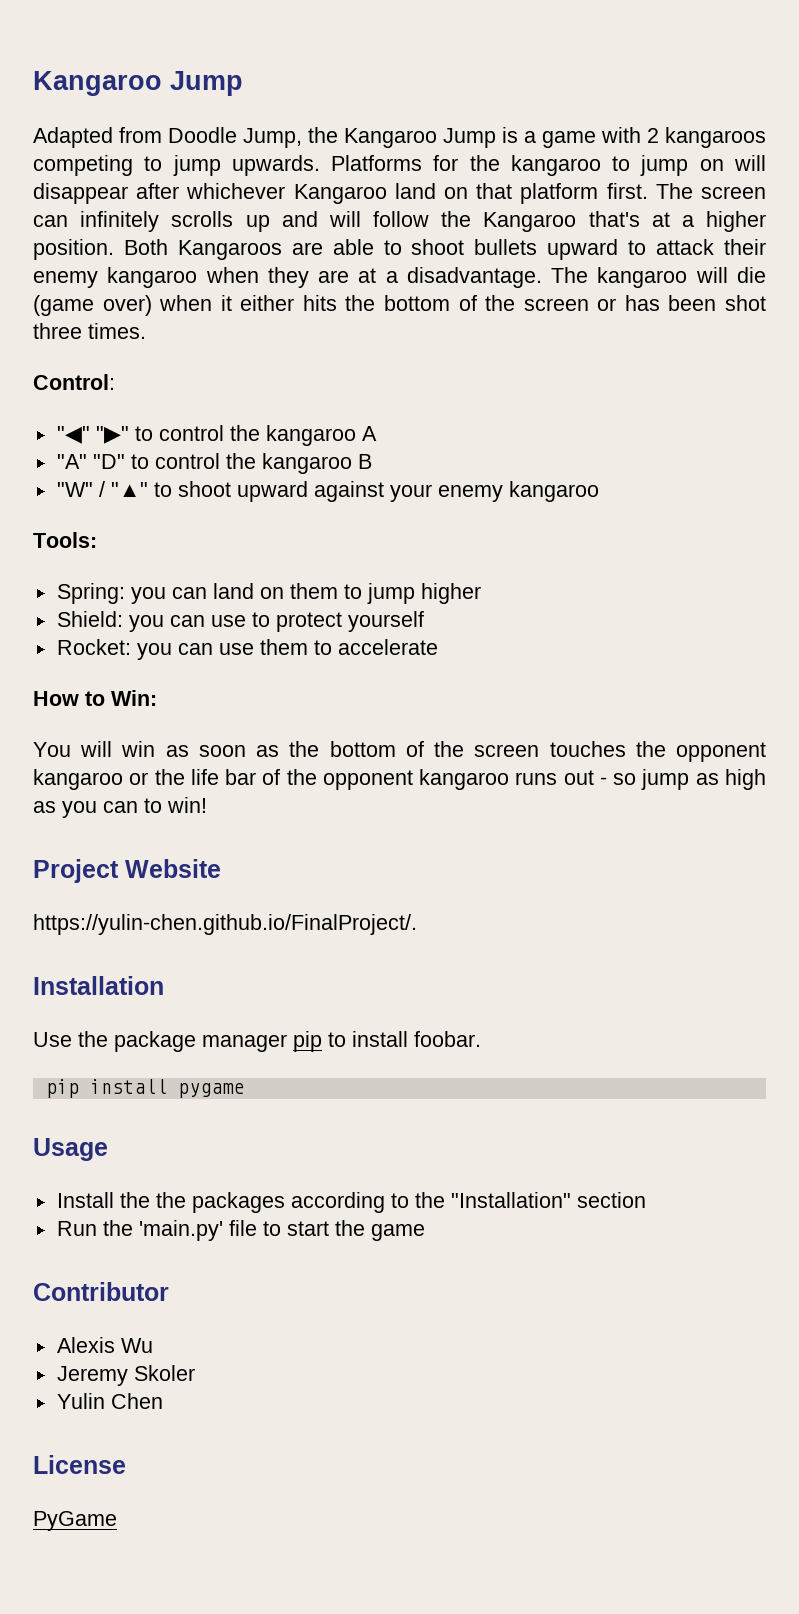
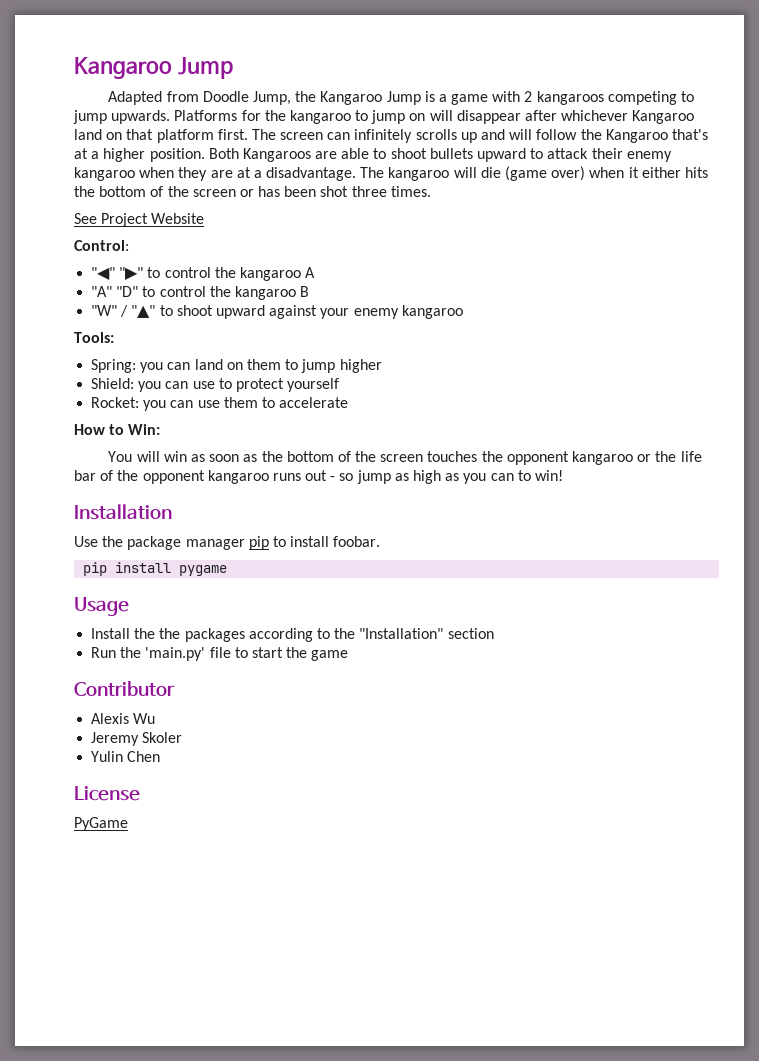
+ See Project Website
- Project Website
- https://yulin-chen.github.io/FinalProject/.

